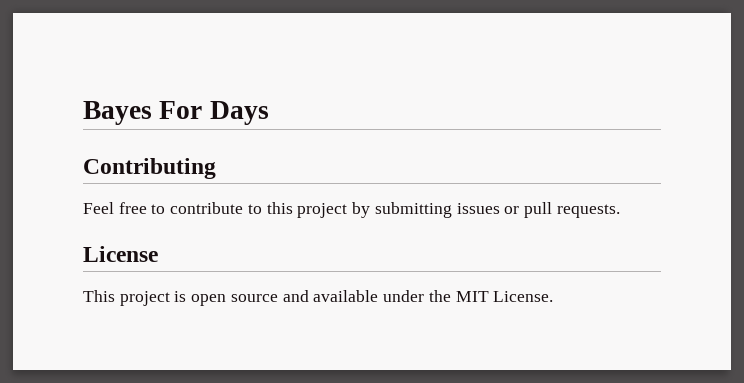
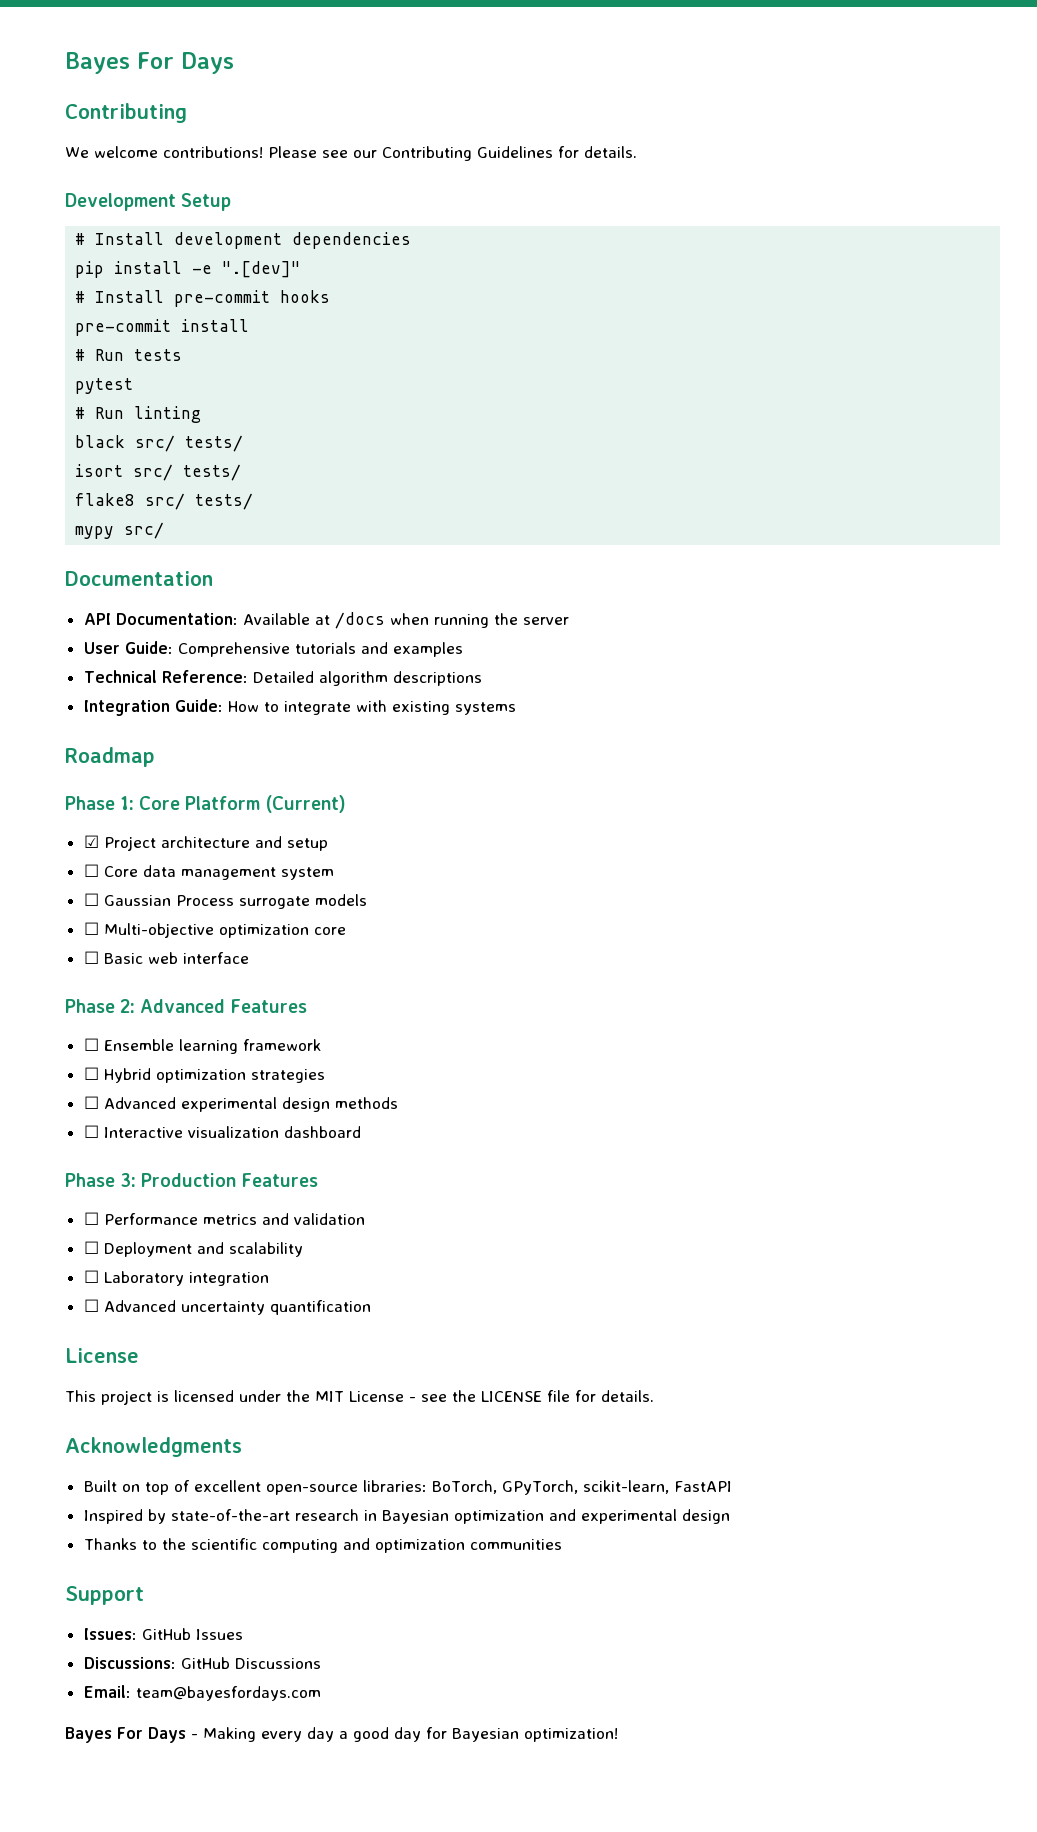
- Feel free to contribute to this project by submitting issues or pull requests.
+ We welcome contributions! Please see our Contributing Guidelines for details.
+ Development Setup
+ # Install development dependencies
+ pip install -e ".[dev]"
+ # Install pre-commit hooks
+ pre-commit install
+ # Run tests
+ pytest
+ # Run linting
+ black src/ tests/
+ isort src/ tests/
+ flake8 src/ tests/
+ mypy src/
+ Documentation
+ API Documentation: Available at /docs when running the server
+ User Guide: Comprehensive tutorials and examples
+ Technical Reference: Detailed algorithm descriptions
+ Integration Guide: How to integrate with existing systems
+ Roadmap
+ Phase 1: Core Platform (Current)
+ ☑ Project architecture and setup
+ ☐ Core data management system
+ ☐ Gaussian Process surrogate models
+ ☐ Multi-objective optimization core
+ ☐ Basic web interface
+ Phase 2: Advanced Features
+ ☐ Ensemble learning framework
+ ☐ Hybrid optimization strategies
+ ☐ Advanced experimental design methods
+ ☐ Interactive visualization dashboard
+ Phase 3: Production Features
+ ☐ Performance metrics and validation
+ ☐ Deployment and scalability
+ ☐ Laboratory integration
+ ☐ Advanced uncertainty quantification
  License
- This project is open source and available under the MIT License.
+ This project is licensed under the MIT License - see the LICENSE file for details.
+ Acknowledgments
+ Built on top of excellent open-source libraries: BoTorch, GPyTorch, scikit-learn, FastAPI
+ Inspired by state-of-the-art research in Bayesian optimization and experimental design
+ Thanks to the scientific computing and optimization communities
+ Support
+ Issues: GitHub Issues
+ Discussions: GitHub Discussions
+ Email: team@bayesfordays.com
+ Bayes For Days - Making every day a good day for Bayesian optimization!

